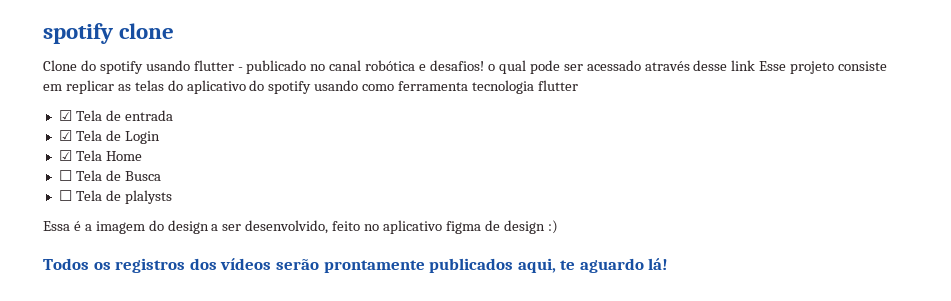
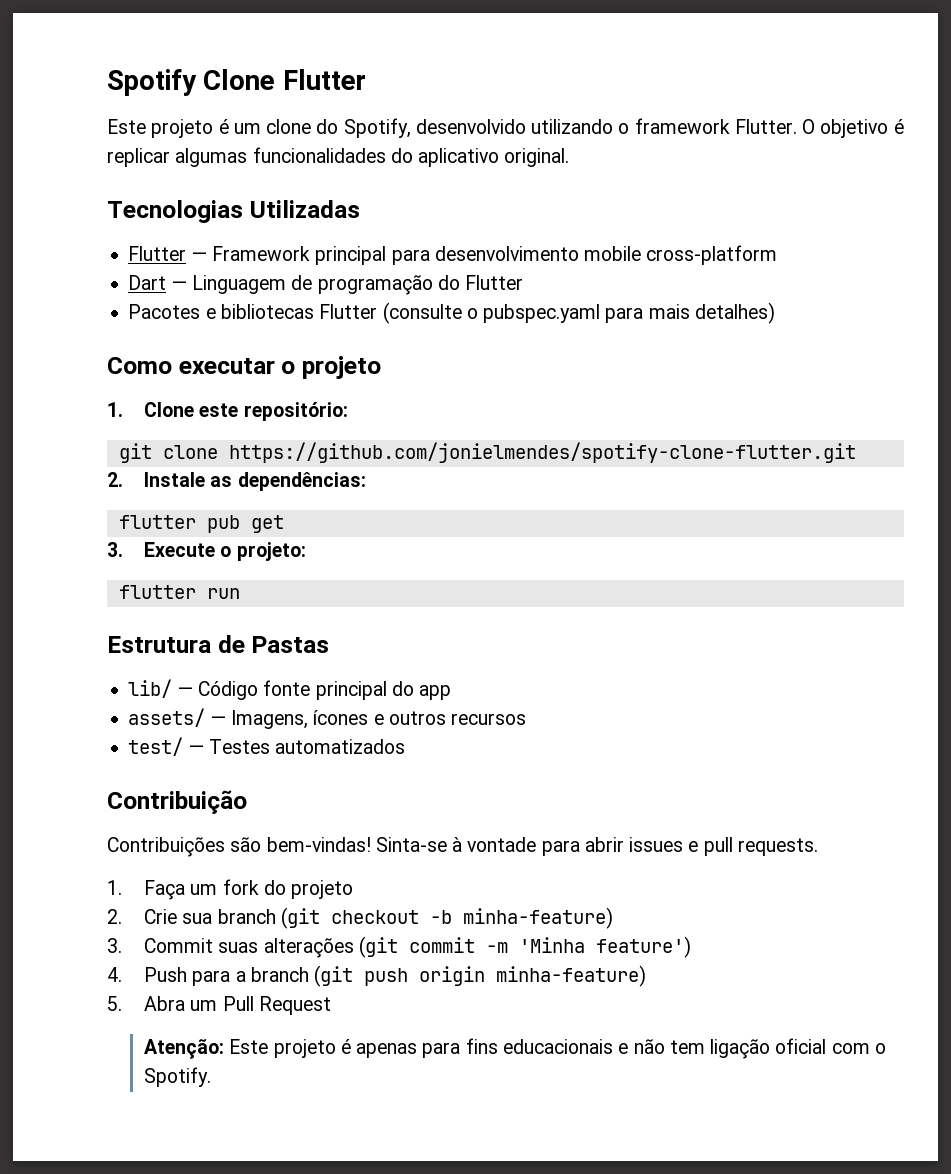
- spotify clone
- Clone do spotify usando flutter - publicado no canal robótica e desafios! o qual pode ser acessado através desse link Esse projeto consiste em replicar as telas do aplicativo do spotify usando como ferramenta tecnologia flutter
- ☑ Tela de entrada
- ☑ Tela de Login
- ☑ Tela Home
- ☐ Tela de Busca
- ☐ Tela de plalysts
- Essa é a imagem do design a ser desenvolvido, feito no aplicativo figma de design :)
- Todos os registros dos vídeos serão prontamente publicados aqui, te aguardo lá!
+ Spotify Clone Flutter
+ Este projeto é um clone do Spotify, desenvolvido utilizando o framework Flutter. O objetivo é replicar algumas funcionalidades do aplicativo original.
+ Tecnologias Utilizadas
+ Flutter — Framework principal para desenvolvimento mobile cross-platform
+ Dart — Linguagem de programação do Flutter
+ Pacotes e bibliotecas Flutter (consulte o pubspec.yaml para mais detalhes)
+ Como executar o projeto
+ 1. Clone este repositório:
+ git clone https://github.com/jonielmendes/spotify-clone-flutter.git
+ 2. Instale as dependências:
+ flutter pub get
+ 3. Execute o projeto:
+ flutter run
+ Estrutura de Pastas
+ lib/ — Código fonte principal do app
+ assets/ — Imagens, ícones e outros recursos
+ test/ — Testes automatizados
+ Contribuição
+ Contribuições são bem-vindas! Sinta-se à vontade para abrir issues e pull requests.
+ 1. Faça um fork do projeto
+ 2. Crie sua branch (git checkout -b minha-feature)
+ 3. Commit suas alterações (git commit -m 'Minha feature')
+ 4. Push para a branch (git push origin minha-feature)
+ 5. Abra um Pull Request
+ Atenção: Este projeto é apenas para fins educacionais e não tem ligação oficial com o Spotify.

